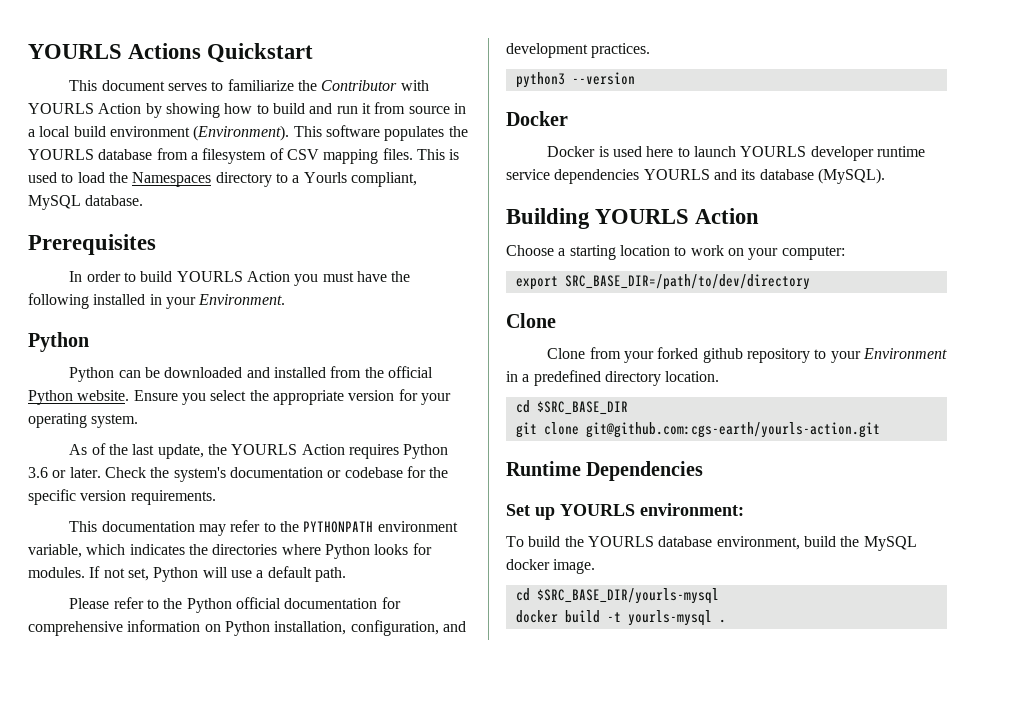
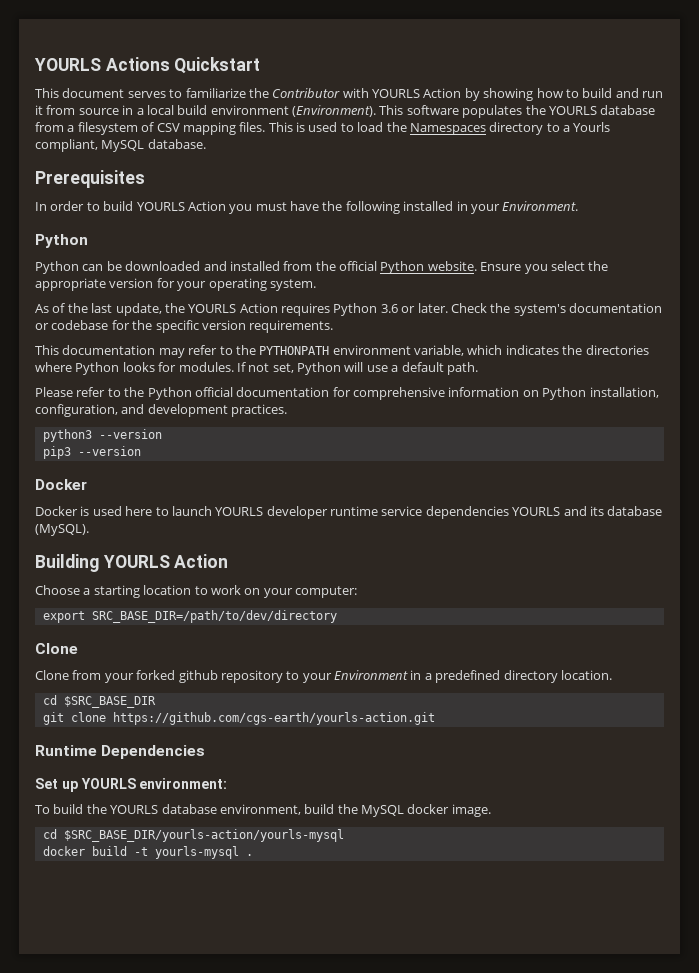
+ pip3 --version
- git clone git@github.com:cgs-earth/yourls-action.git
+ git clone https://github.com/cgs-earth/yourls-action.git
- cd $SRC_BASE_DIR/yourls-mysql
+ cd $SRC_BASE_DIR/yourls-action/yourls-mysql

